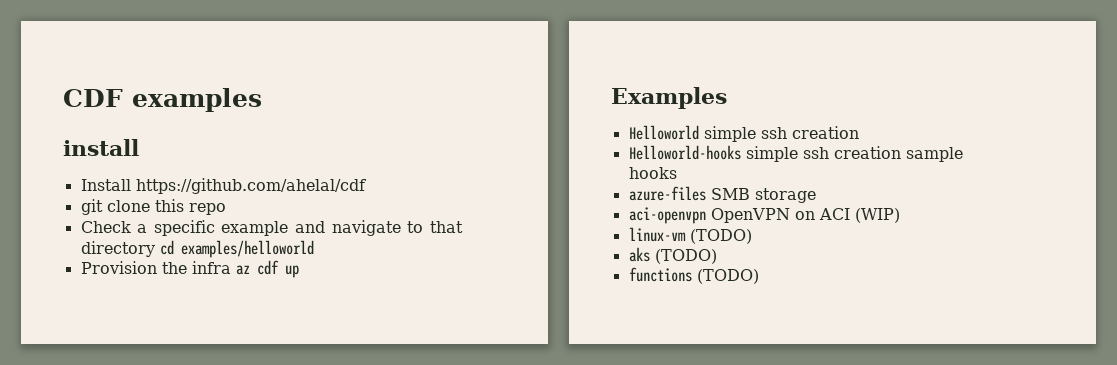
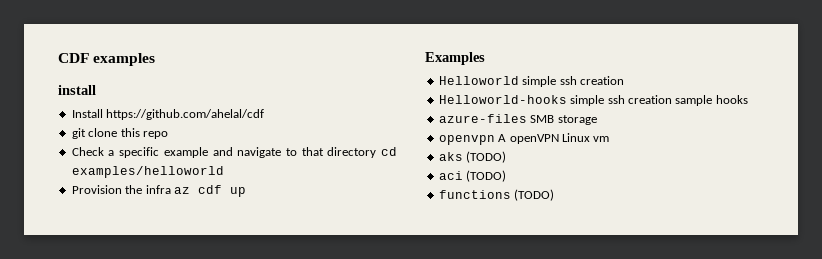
- aci-openvpn OpenVPN on ACI (WIP)
- linux-vm (TODO)
+ openvpn A openVPN Linux vm
+ aci (TODO)

